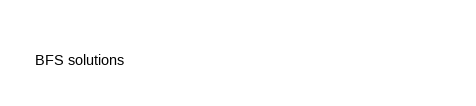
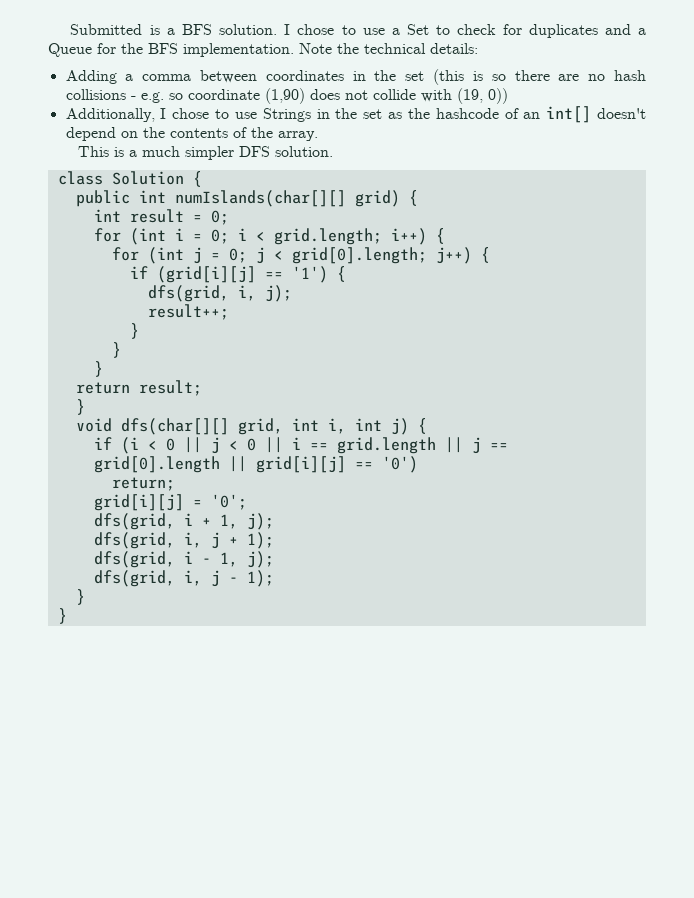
- BFS solutions
+ Submitted is a BFS solution. I chose to use a Set to check for duplicates and a Queue for the BFS implementation. Note the technical details:
+ Adding a comma between coordinates in the set (this is so there are no hash collisions - e.g. so coordinate (1,90) does not collide with (19, 0))
+ Additionally, I chose to use Strings in the set as the hashcode of an int[] doesn't depend on the contents of the array.
+ This is a much simpler DFS solution.
+ class Solution {
+ public int numIslands(char[][] grid) {
+ int result = 0;
+ for (int i = 0; i < grid.length; i++) {
+ for (int j = 0; j < grid[0].length; j++) {
+ if (grid[i][j] == '1') {
+ dfs(grid, i, j);
+ result++;
+ }
+ }
+ }
+ return result;
+ }
+ void dfs(char[][] grid, int i, int j) {
+ if (i < 0 || j < 0 || i == grid.length || j == grid[0].length || grid[i][j] == '0')
+ return;
+ grid[i][j] = '0';
+ dfs(grid, i + 1, j);
+ dfs(grid, i, j + 1);
+ dfs(grid, i - 1, j);
+ dfs(grid, i, j - 1);
+ }
+ }

